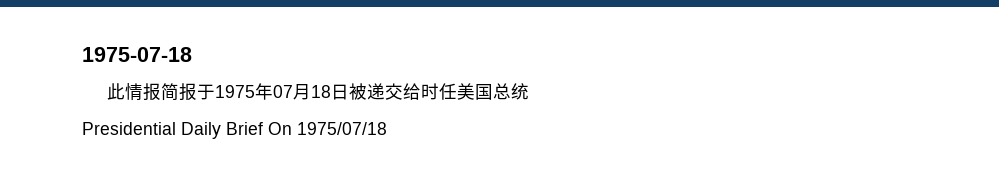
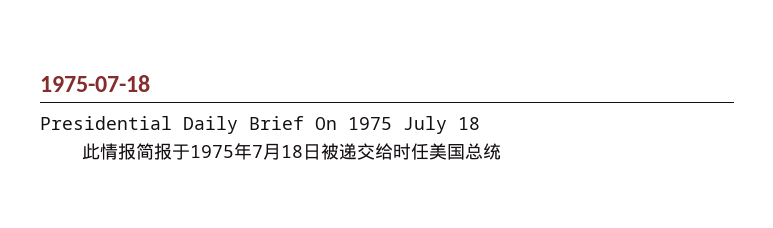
+ Presidential Daily Brief On 1975 July 18
- 此情报简报于1975年07月18日被递交给时任美国总统
+ 此情报简报于1975年7月18日被递交给时任美国总统
- Presidential Daily Brief On 1975/07/18

